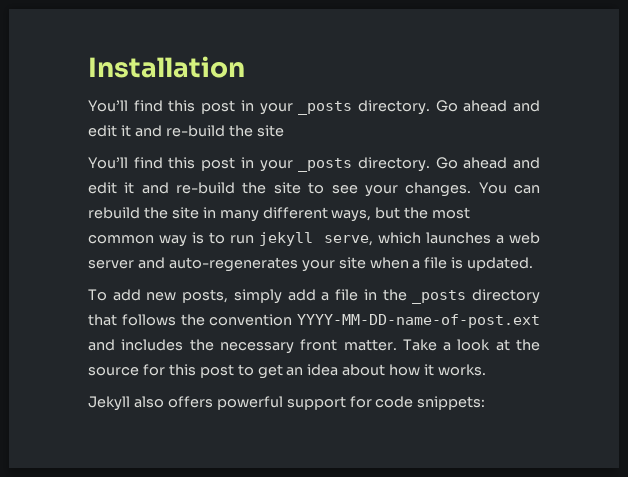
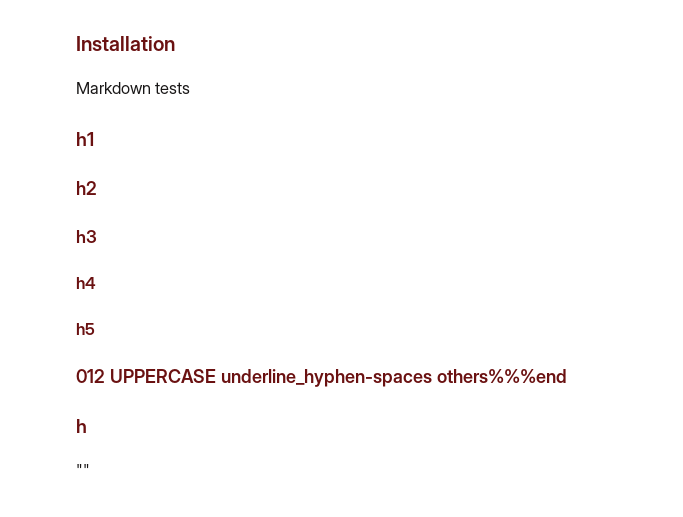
  Installation
- You’ll find this post in your _posts directory. Go ahead and edit it and re-build the site
- You’ll find this post in your _posts directory. Go ahead and edit it and re-build the site to see your changes. You can rebuild the site in many different ways, but the most common way is to run jekyll serve, which launches a web server and auto-regenerates your site when a file is updated.
- To add new posts, simply add a file in the _posts directory that follows the convention YYYY-MM-DD-name-of-post.ext and includes the necessary front matter. Take a look at the source for this post to get an idea about how it works.
- Jekyll also offers powerful support for code snippets:
+ Markdown tests
+ h1
+ h2
+ h3
+ h4
+ h5
+ 012 UPPERCASE underline_hyphen-spaces others%%%end
+ h
+ ""

